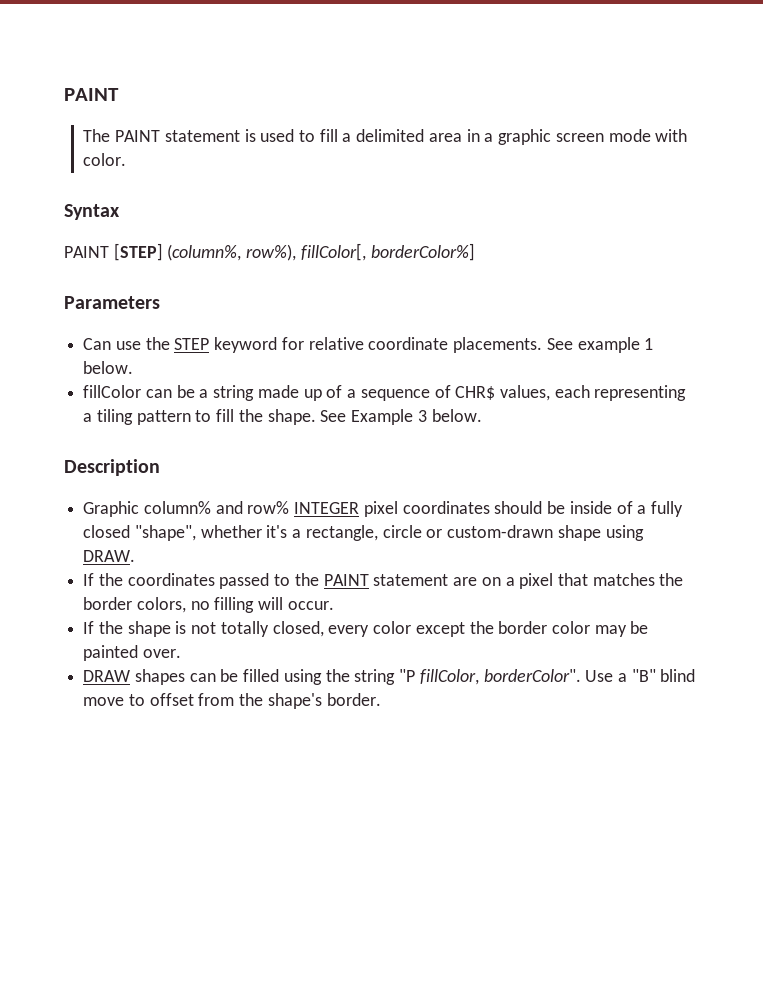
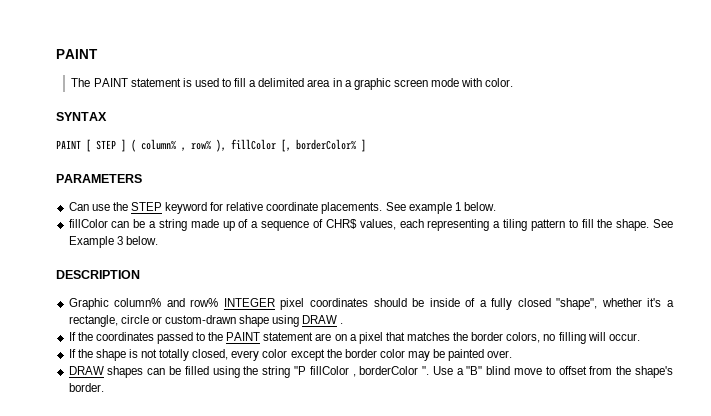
- Syntax
- PAINT [STEP] (column%, row%), fillColor[, borderColor%]
- Parameters
+ SYNTAX
+ PAINT [ STEP ] ( column% , row% ), fillColor [, borderColor% ]
+ PARAMETERS
- Description
+ DESCRIPTION
- Graphic column% and row% INTEGER pixel coordinates should be inside of a fully closed "shape", whether it's a rectangle, circle or custom-drawn shape using DRAW.
+ Graphic column% and row% INTEGER pixel coordinates should be inside of a fully closed "shape", whether it's a rectangle, circle or custom-drawn shape using DRAW .
- DRAW shapes can be filled using the string "P fillColor, borderColor".
+ DRAW shapes can be filled using the string "P fillColor , borderColor ".

